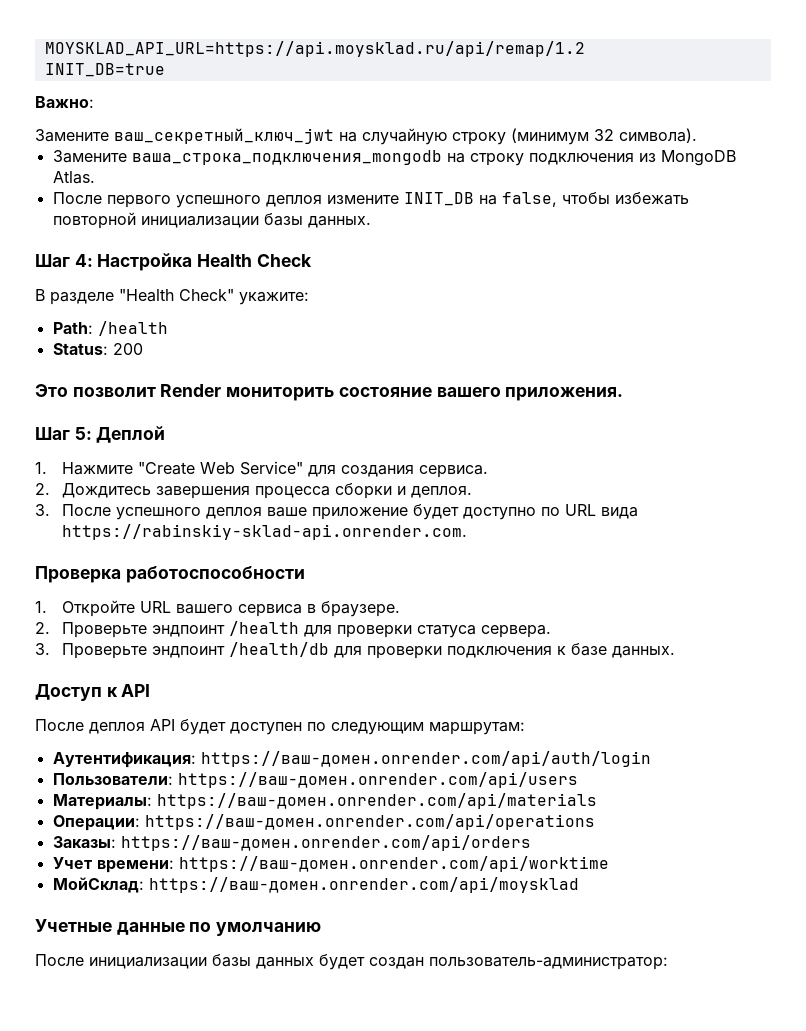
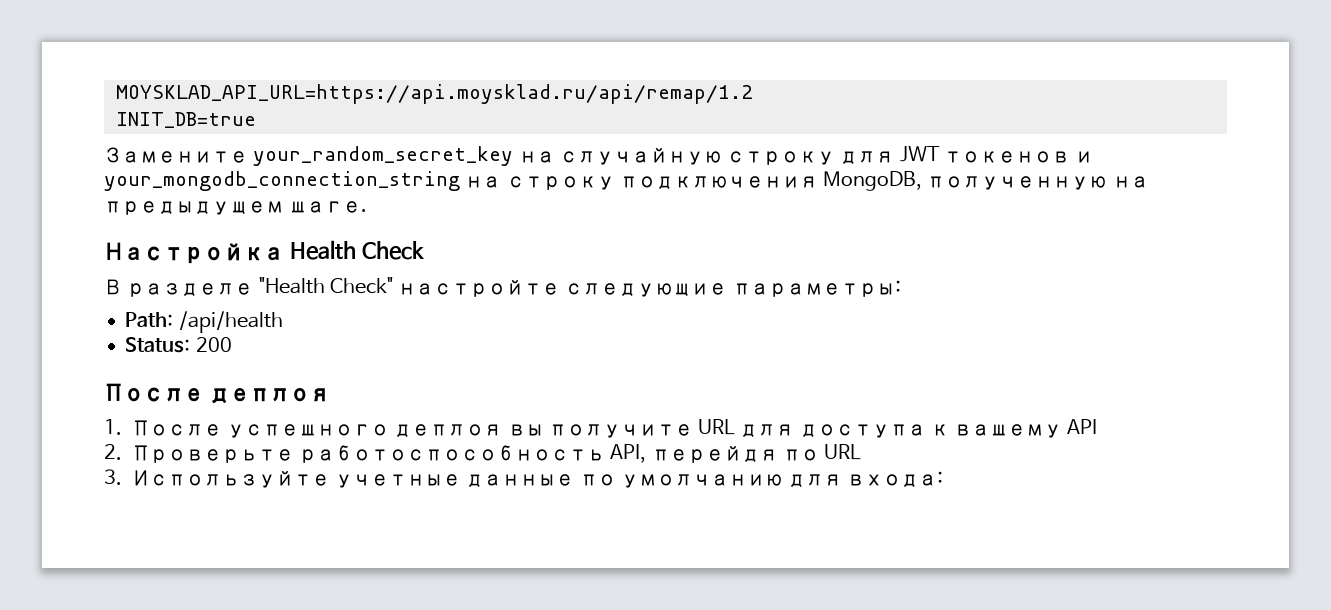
- Важно:
- Замените ваш_секретный_ключ_jwt на случайную строку (минимум 32 символа).
- Замените ваша_строка_подключения_mongodb на строку подключения из MongoDB Atlas.
- После первого успешного деплоя измените INIT_DB на false, чтобы избежать повторной инициализации базы данных.
- Шаг 4: Настройка Health Check
+ Замените your_random_secret_key на случайную строку для JWT токенов и your_mongodb_connection_string на строку подключения MongoDB, полученную на предыдущем шаге.
+ Настройка Health Check
- В разделе "Health Check" укажите:
+ В разделе "Health Check" настройте следующие параметры:
- Path: /health
+ Path: /api/health
- Это позволит Render мониторить состояние вашего приложения.
- Шаг 5: Деплой
- 1. Нажмите "Create Web Service" для создания сервиса.
- 2. Дождитесь завершения процесса сборки и деплоя.
- 3. После успешного деплоя ваше приложение будет доступно по URL вида https://rabinskiy-sklad-api.onrender.com.
- Проверка работоспособности
- 1. Откройте URL вашего сервиса в браузере.
- 2. Проверьте эндпоинт /health для проверки статуса сервера.
- 3. Проверьте эндпоинт /health/db для проверки подключения к базе данных.
- Доступ к API
- После деплоя API будет доступен по следующим маршрутам:
- Аутентификация: https://ваш-домен.onrender.com/api/auth/login
- Пользователи: https://ваш-домен.onrender.com/api/users
- Материалы: https://ваш-домен.onrender.com/api/materials
- Операции: https://ваш-домен.onrender.com/api/operations
- Заказы: https://ваш-домен.onrender.com/api/orders
- Учет времени: https://ваш-домен.onrender.com/api/worktime
- МойСклад: https://ваш-домен.onrender.com/api/moysklad
- Учетные данные по умолчанию
- После инициализации базы данных будет создан пользователь-администратор:
+ После деплоя
+ 1. После успешного деплоя вы получите URL для доступа к вашему API
+ 2. Проверьте работоспособность API, перейдя по URL
+ 3. Используйте учетные данные по умолчанию для входа:

